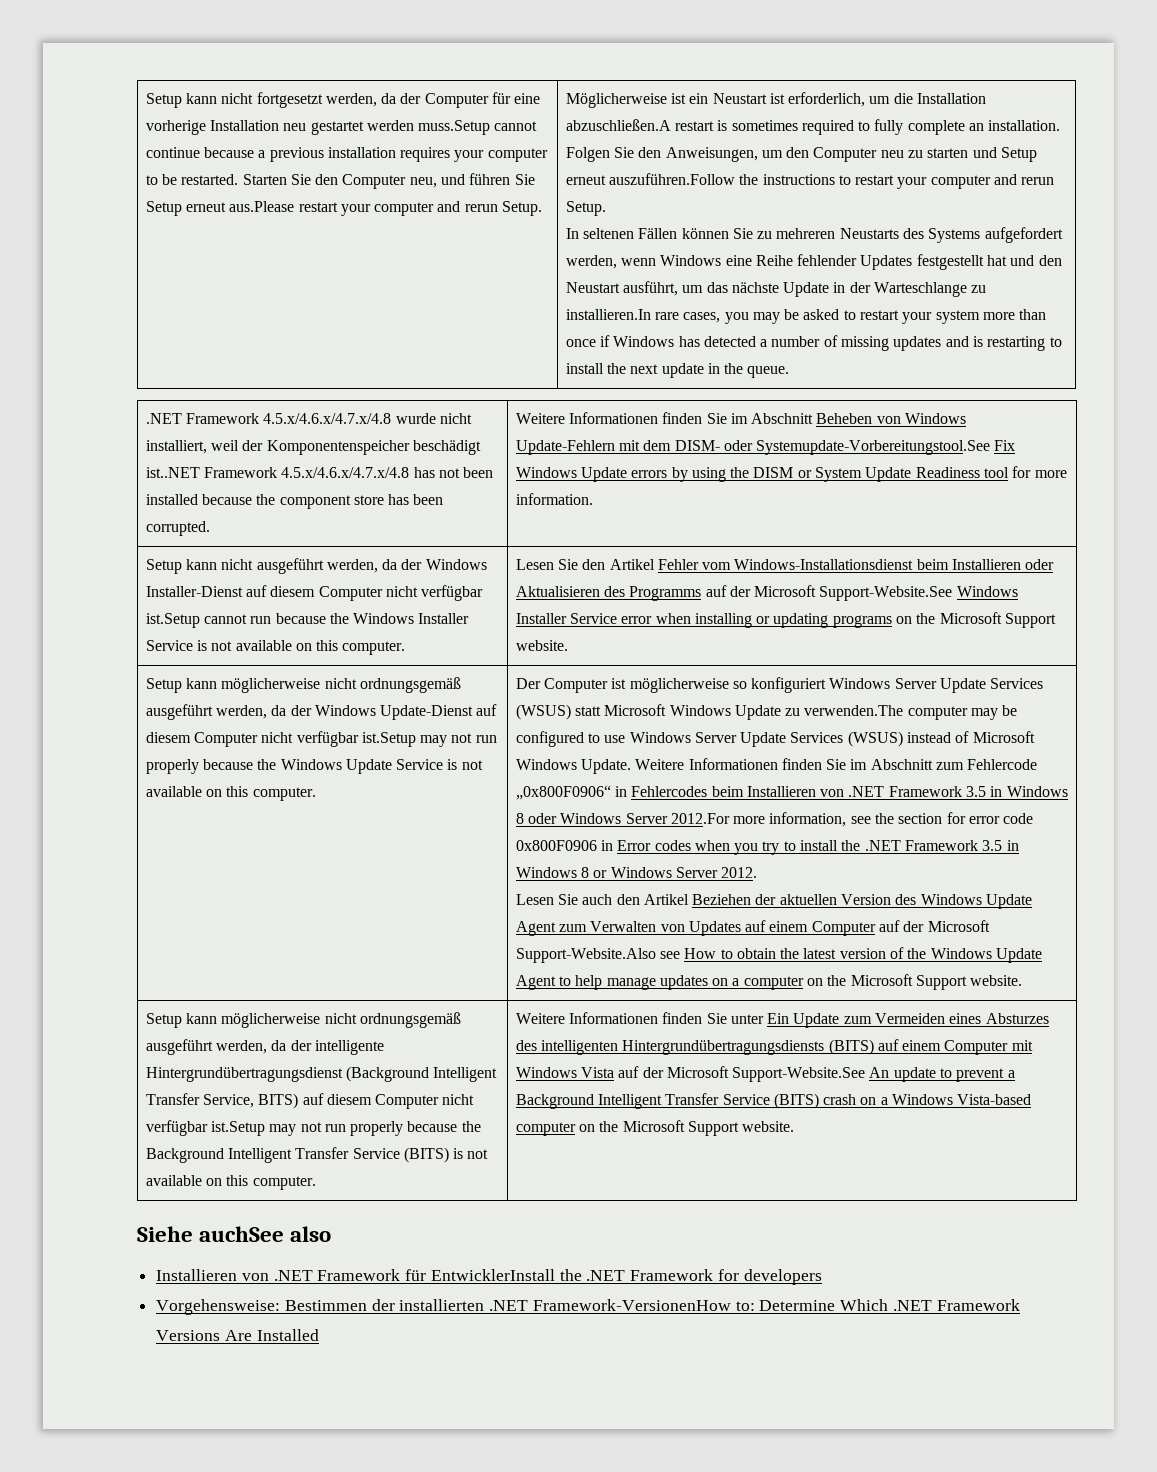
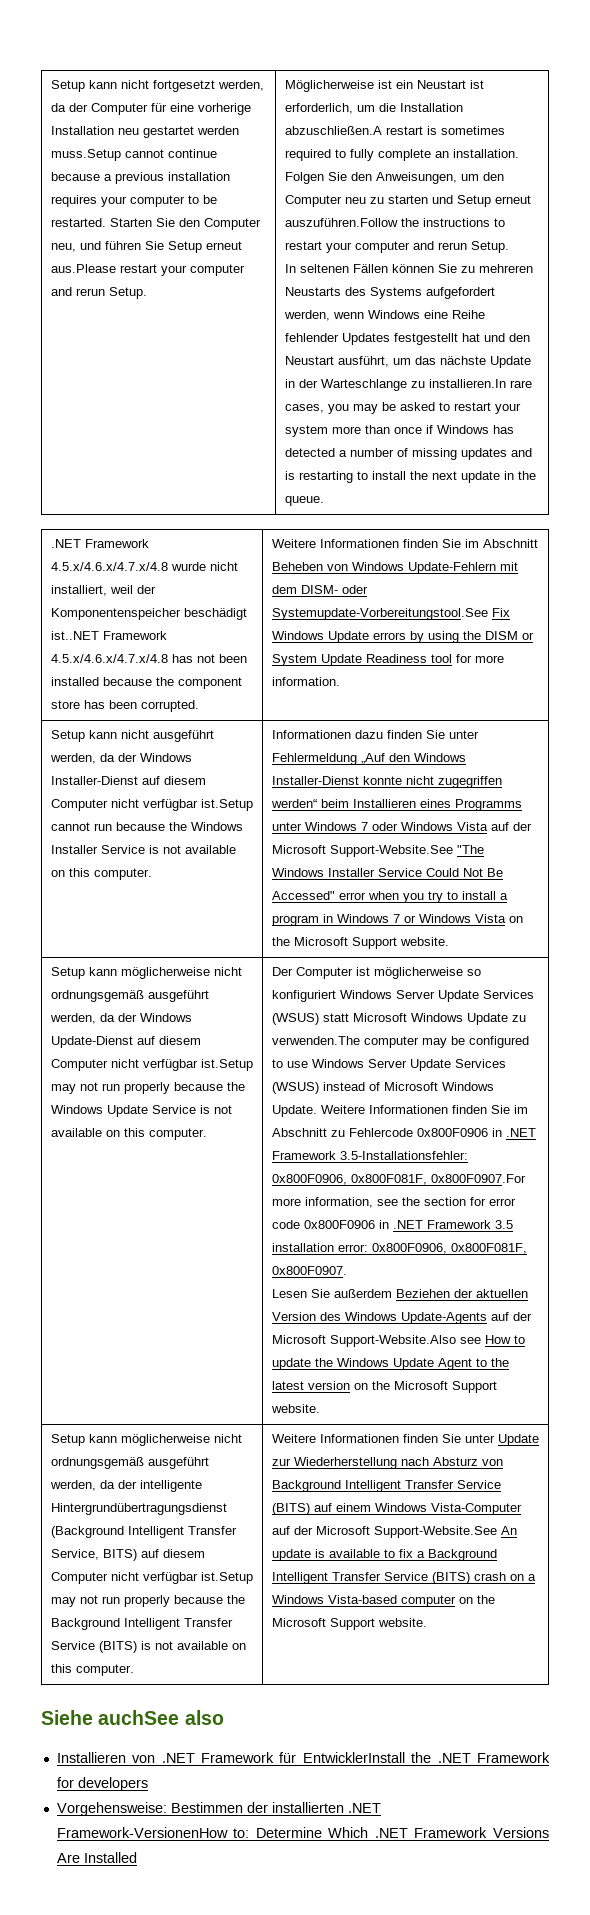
- Lesen Sie den Artikel Fehler vom Windows-Installationsdienst beim Installieren oder Aktualisieren des Programms auf der Microsoft Support-Website.See Windows Installer Service error when installing or updating programs on the Microsoft Support website.
+ Informationen dazu finden Sie unter Fehlermeldung „Auf den Windows Installer-Dienst konnte nicht zugegriffen werden“ beim Installieren eines Programms unter Windows 7 oder Windows Vista auf der Microsoft Support-Website.See "The Windows Installer Service Could Not Be Accessed" error when you try to install a program in Windows 7 or Windows Vista on the Microsoft Support website.
- Weitere Informationen finden Sie im Abschnitt zum Fehlercode „0x800F0906“ in Fehlercodes beim Installieren von .NET Framework 3.5 in Windows 8 oder Windows Server 2012.For more information, see the section for error code 0x800F0906 in Error codes when you try to install the .NET Framework 3.5 in Windows 8 or Windows Server 2012.
- Lesen Sie auch den Artikel Beziehen der aktuellen Version des Windows Update Agent zum Verwalten von Updates auf einem Computer auf der Microsoft Support-Website.Also see How to obtain the latest version of the Windows Update Agent to help manage updates on a computer on the Microsoft Support website.
+ Weitere Informationen finden Sie im Abschnitt zu Fehlercode 0x800F0906 in .NET Framework 3.5-Installationsfehler: 0x800F0906, 0x800F081F, 0x800F0907.For more information, see the section for error code 0x800F0906 in .NET Framework 3.5 installation error: 0x800F0906, 0x800F081F, 0x800F0907.
+ Lesen Sie außerdem Beziehen der aktuellen Version des Windows Update-Agents auf der Microsoft Support-Website.Also see How to update the Windows Update Agent to the latest version on the Microsoft Support website.
- Weitere Informationen finden Sie unter Ein Update zum Vermeiden eines Absturzes des intelligenten Hintergrundübertragungsdiensts (BITS) auf einem Computer mit Windows Vista auf der Microsoft Support-Website.See An update to prevent a Background Intelligent Transfer Service (BITS) crash on a Windows Vista-based computer on the Microsoft Support website.
+ Weitere Informationen finden Sie unter Update zur Wiederherstellung nach Absturz von Background Intelligent Transfer Service (BITS) auf einem Windows Vista-Computer auf der Microsoft Support-Website.See An update is available to fix a Background Intelligent Transfer Service (BITS) crash on a Windows Vista-based computer on the Microsoft Support website.

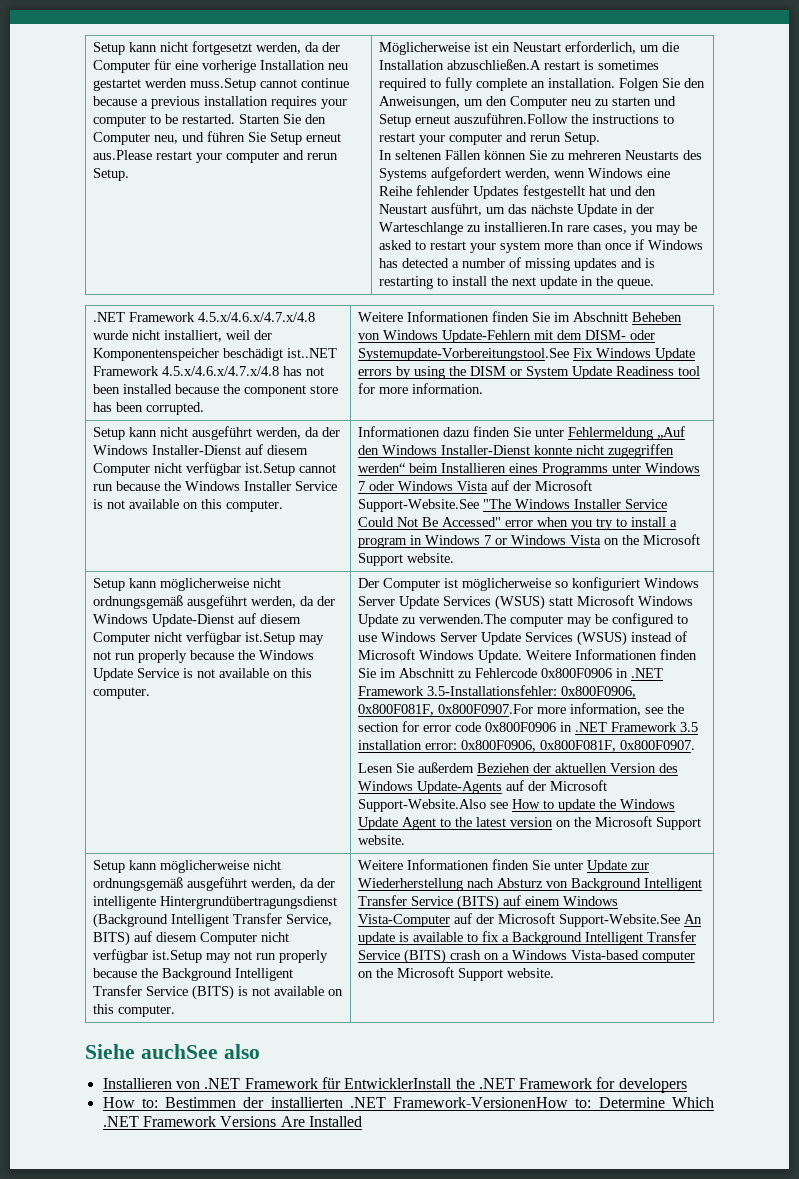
- Möglicherweise ist ein Neustart ist erforderlich, um die Installation abzuschließen.A restart is sometimes required to fully complete an installation.
+ Möglicherweise ist ein Neustart erforderlich, um die Installation abzuschließen.A restart is sometimes required to fully complete an installation.
- Vorgehensweise: Bestimmen der installierten .NET Framework-VersionenHow to: Determine Which .NET Framework Versions Are Installed
+ How to: Bestimmen der installierten .NET Framework-VersionenHow to: Determine Which .NET Framework Versions Are Installed

